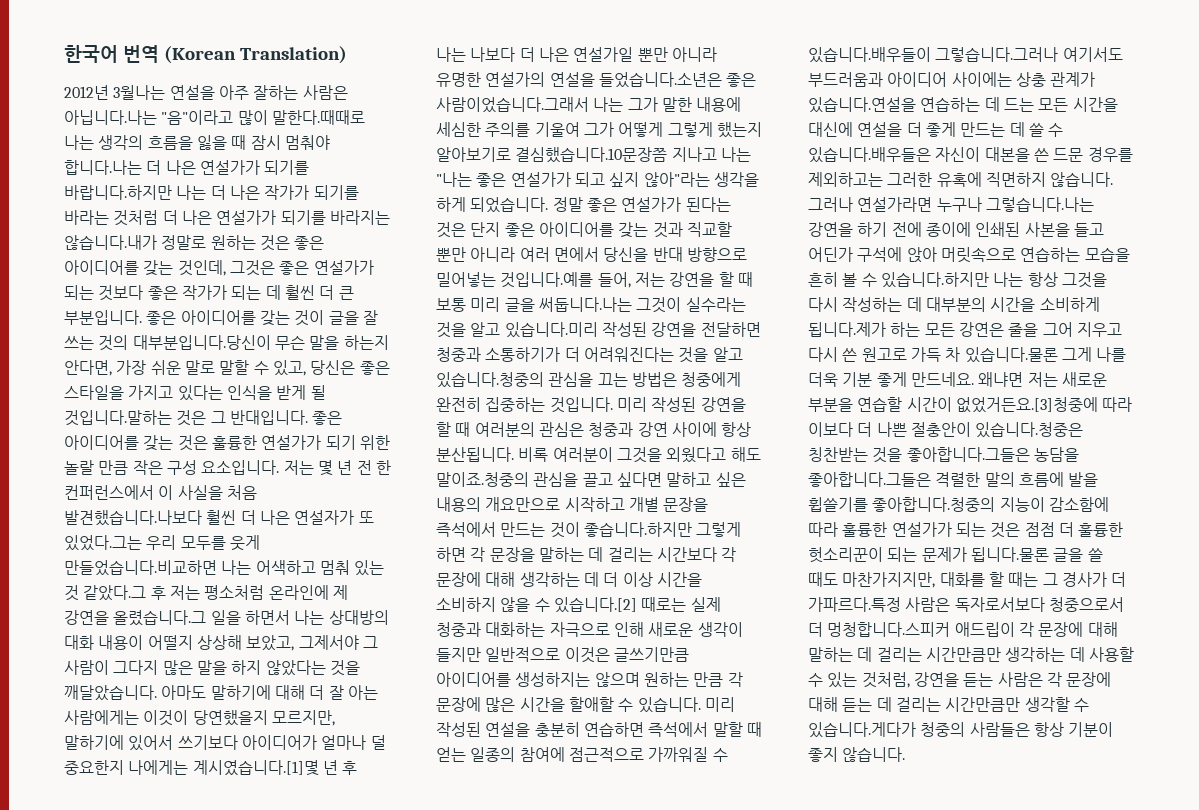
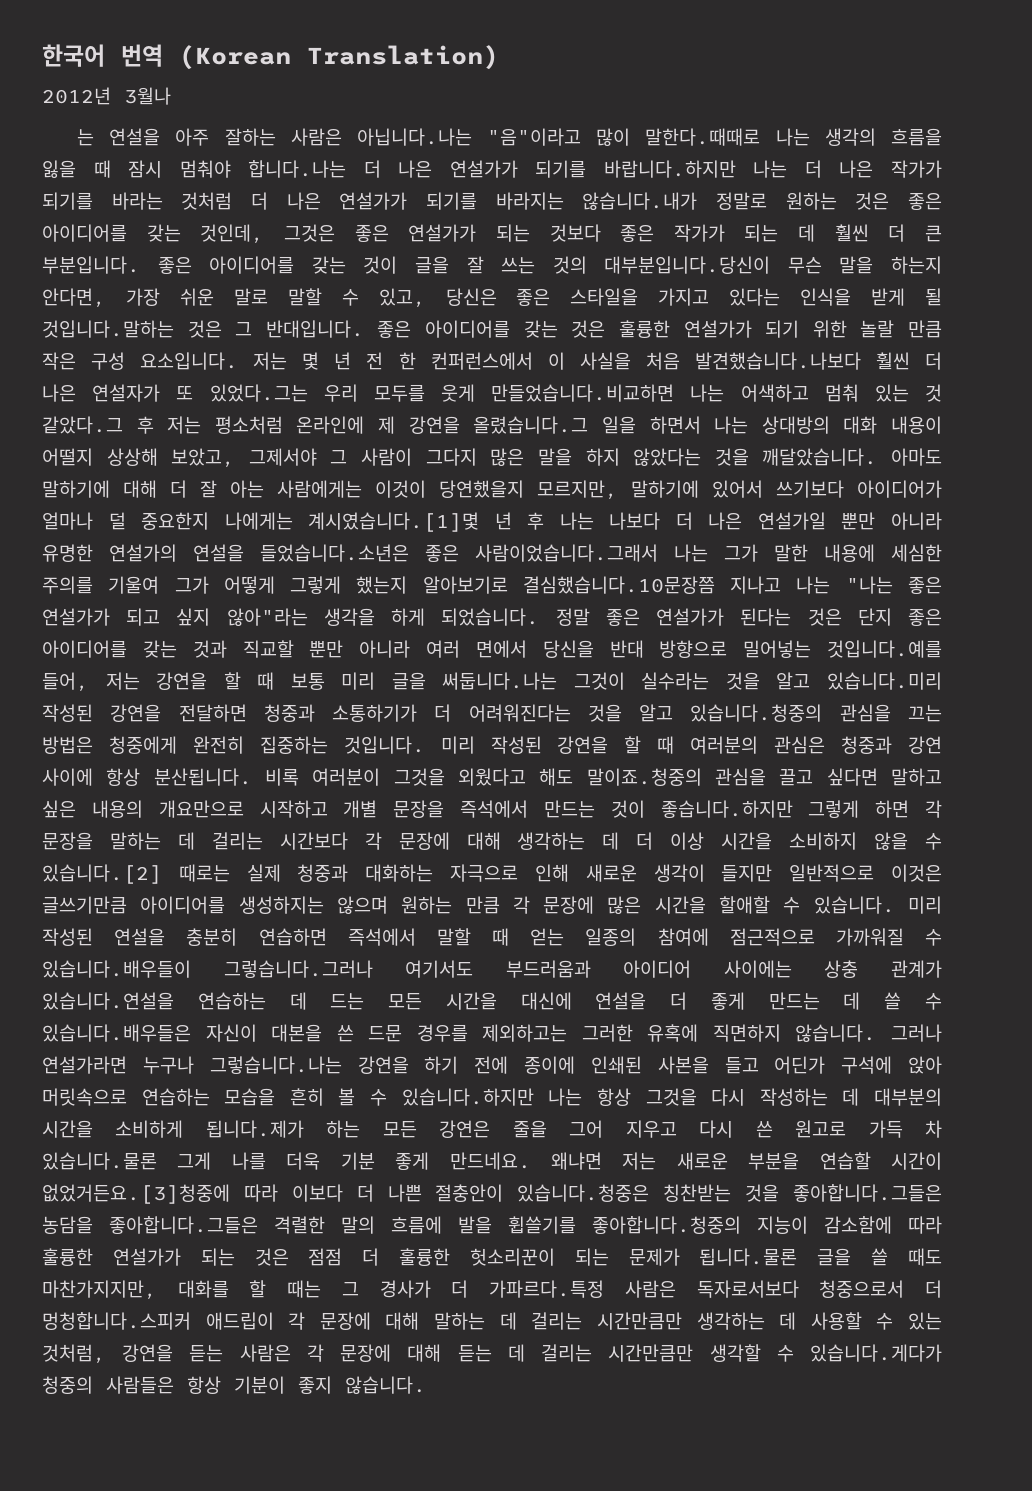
- 2012년 3월나는 연설을 아주 잘하는 사람은 아닙니다.나는 "음"이라고 많이 말한다.때때로 나는 생각의 흐름을 잃을 때 잠시 멈춰야 합니다.나는 더 나은 연설가가 되기를 바랍니다.하지만 나는 더 나은 작가가 되기를 바라는 것처럼 더 나은 연설가가 되기를 바라지는 않습니다.내가 정말로 원하는 것은 좋은 아이디어를 갖는 것인데, 그것은 좋은 연설가가 되는 것보다 좋은 작가가 되는 데 훨씬 더 큰 부분입니다.
+ 2012년 3월나
+ 는 연설을 아주 잘하는 사람은 아닙니다.나는 "음"이라고 많이 말한다.때때로 나는 생각의 흐름을 잃을 때 잠시 멈춰야 합니다.나는 더 나은 연설가가 되기를 바랍니다.하지만 나는 더 나은 작가가 되기를 바라는 것처럼 더 나은 연설가가 되기를 바라지는 않습니다.내가 정말로 원하는 것은 좋은 아이디어를 갖는 것인데, 그것은 좋은 연설가가 되는 것보다 좋은 작가가 되는 데 훨씬 더 큰 부분입니다.

